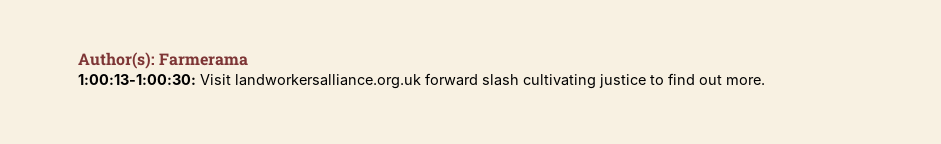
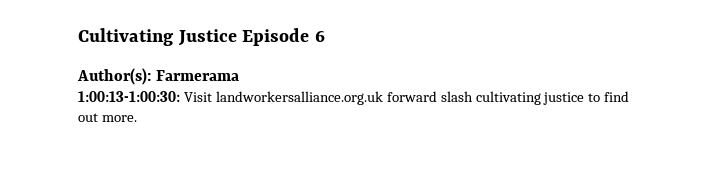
+ Cultivating Justice Episode 6

